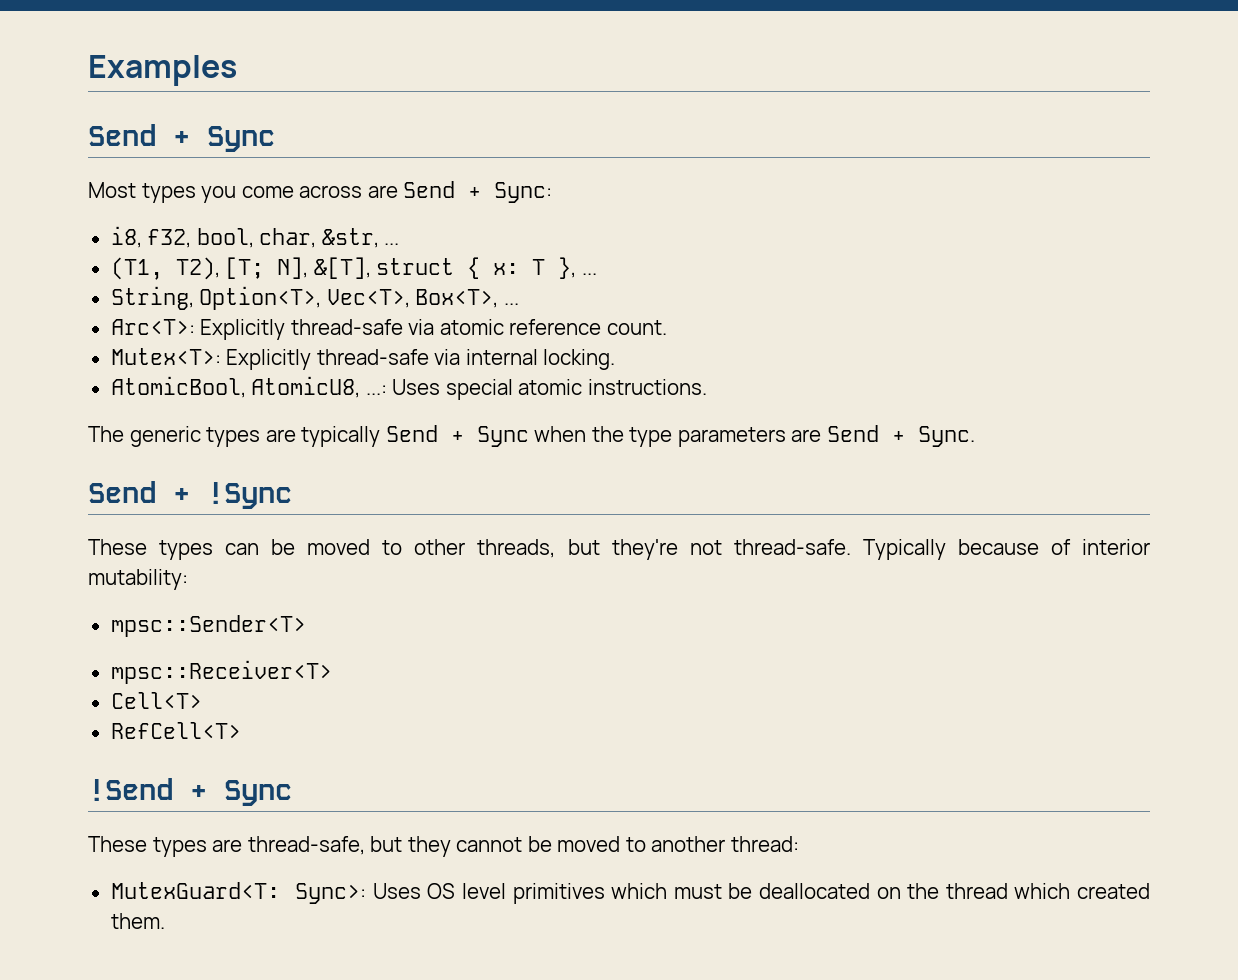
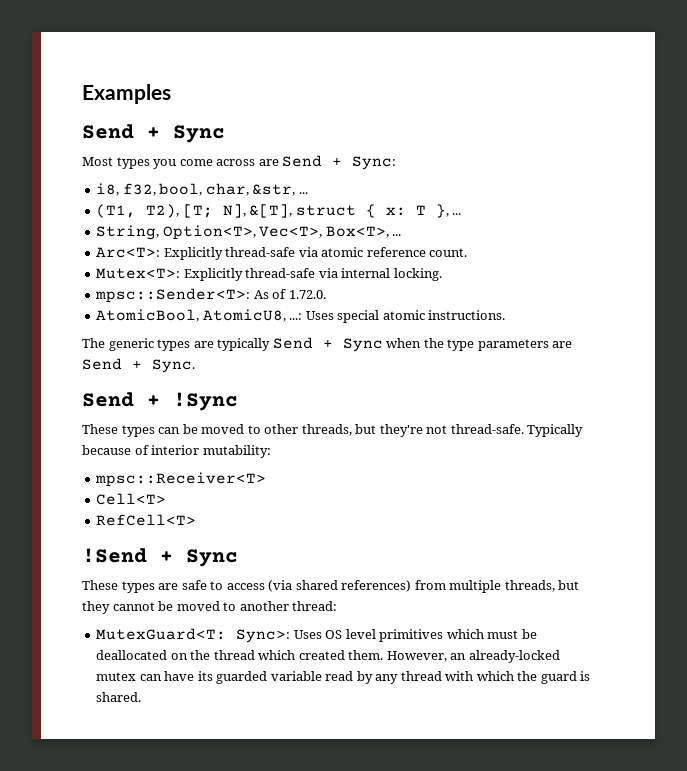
+ mpsc::Sender<T>: As of 1.72.0.
- mpsc::Sender<T>
- These types are thread-safe, but they cannot be moved to another thread:
+ These types are safe to access (via shared references) from multiple threads, but they cannot be moved to another thread:
+ However, an already-locked mutex can have its guarded variable read by any thread with which the guard is shared.

